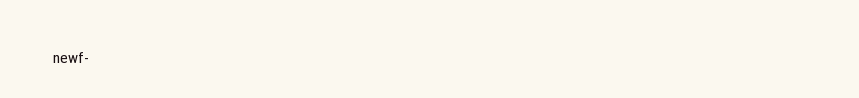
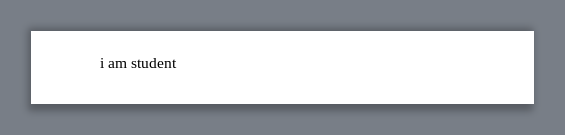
- newf-
+ i am student

